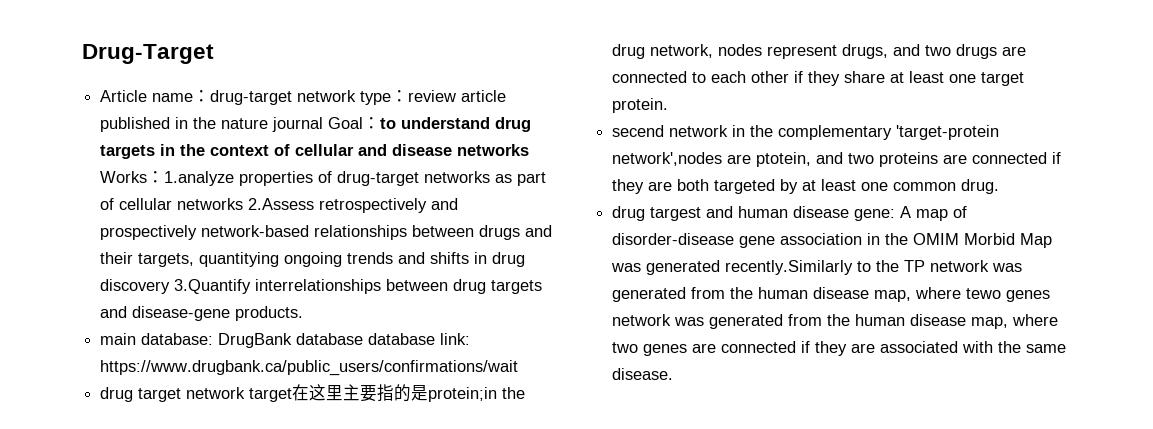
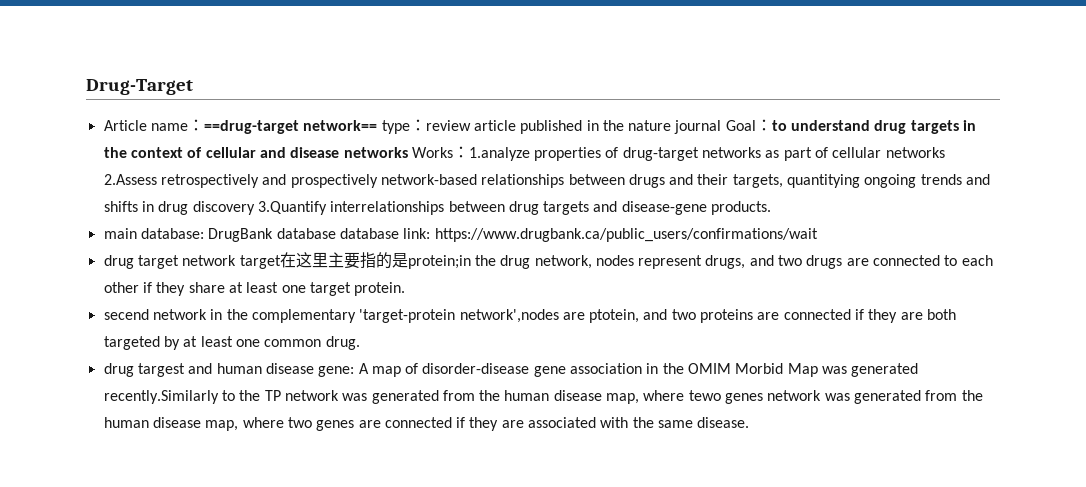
- drug-target network type：
+ ==drug-target network== type：

